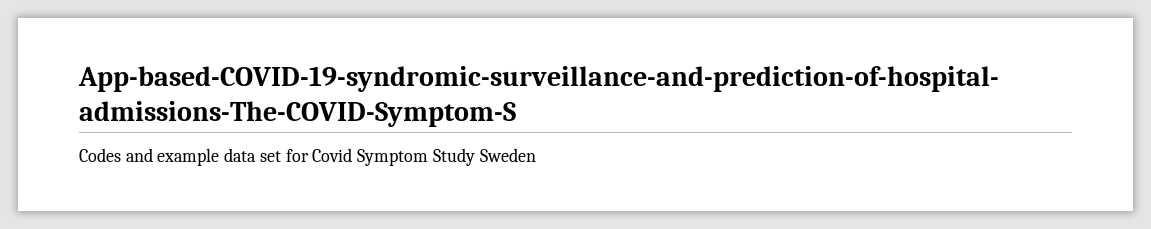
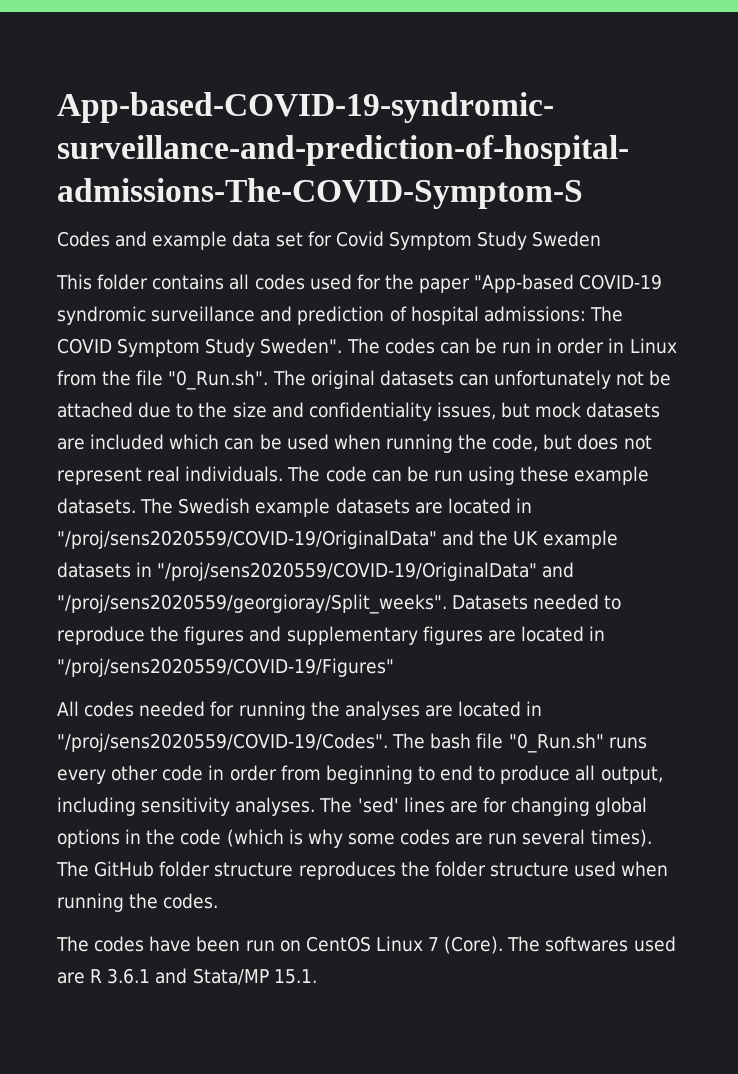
+ This folder contains all codes used for the paper "App-based COVID-19 syndromic surveillance and prediction of hospital admissions: The COVID Symptom Study Sweden". The codes can be run in order in Linux from the file "0_Run.sh". The original datasets can unfortunately not be attached due to the size and confidentiality issues, but mock datasets are included which can be used when running the code, but does not represent real individuals. The code can be run using these example datasets. The Swedish example datasets are located in "/proj/sens2020559/COVID-19/OriginalData" and the UK example datasets in "/proj/sens2020559/COVID-19/OriginalData" and "/proj/sens2020559/georgioray/Split_weeks". Datasets needed to reproduce the figures and supplementary figures are located in "/proj/sens2020559/COVID-19/Figures"
+ All codes needed for running the analyses are located in "/proj/sens2020559/COVID-19/Codes". The bash file "0_Run.sh" runs every other code in order from beginning to end to produce all output, including sensitivity analyses. The 'sed' lines are for changing global options in the code (which is why some codes are run several times). The GitHub folder structure reproduces the folder structure used when running the codes.
+ The codes have been run on CentOS Linux 7 (Core). The softwares used are R 3.6.1 and Stata/MP 15.1.

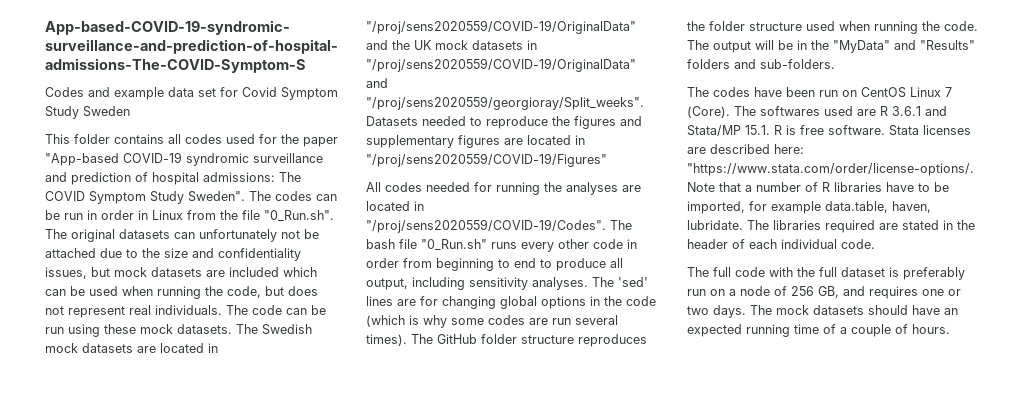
- The code can be run using these example datasets.
+ The code can be run using these mock datasets.
- The Swedish example datasets are located in "/proj/sens2020559/COVID-19/OriginalData" and the UK example datasets in "/proj/sens2020559/COVID-19/OriginalData" and "/proj/sens2020559/georgioray/Split_weeks".
+ The Swedish mock datasets are located in "/proj/sens2020559/COVID-19/OriginalData" and the UK mock datasets in "/proj/sens2020559/COVID-19/OriginalData" and "/proj/sens2020559/georgioray/Split_weeks".
- The GitHub folder structure reproduces the folder structure used when running the codes.
+ The GitHub folder structure reproduces the folder structure used when running the code. The output will be in the "MyData" and "Results" folders and sub-folders.
- The softwares used are R 3.6.1 and Stata/MP 15.1.
+ The softwares used are R 3.6.1 and Stata/MP 15.1. R is free software. Stata licenses are described here: "https://www.stata.com/order/license-options/. Note that a number of R libraries have to be imported, for example data.table, haven, lubridate. The libraries required are stated in the header of each individual code.
+ The full code with the full dataset is preferably run on a node of 256 GB, and requires one or two days. The mock datasets should have an expected running time of a couple of hours.

